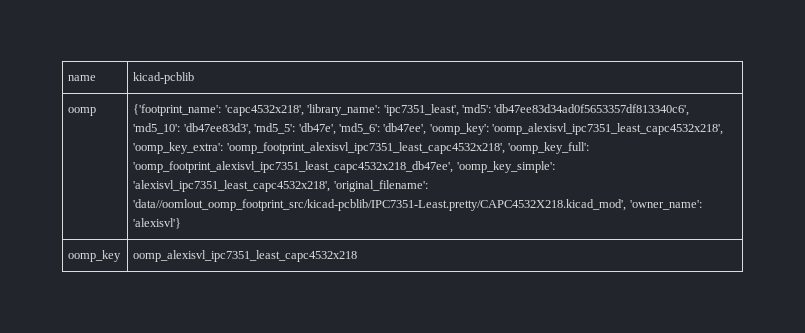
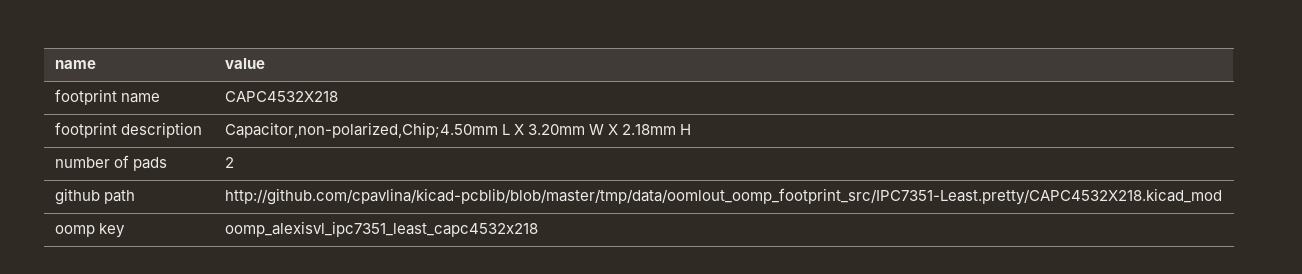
- name | kicad-pcblib
- oomp | {'footprint_name': 'capc4532x218', 'library_name': 'ipc7351_least', 'md5': 'db47ee83d34ad0f5653357df813340c6', 'md5_10': 'db47ee83d3', 'md5_5': 'db47e', 'md5_6': 'db47ee', 'oomp_key': 'oomp_alexisvl_ipc7351_least_capc4532x218', 'oomp_key_extra': 'oomp_footprint_alexisvl_ipc7351_least_capc4532x218', 'oomp_key_full': 'oomp_footprint_alexisvl_ipc7351_least_capc4532x218_db47ee', 'oomp_key_simple': 'alexisvl_ipc7351_least_capc4532x218', 'original_filename': 'data//oomlout_oomp_footprint_src/kicad-pcblib/IPC7351-Least.pretty/CAPC4532X218.kicad_mod', 'owner_name': 'alexisvl'}
- oomp_key | oomp_alexisvl_ipc7351_least_capc4532x218
+ name | value
+ footprint name | CAPC4532X218
+ footprint description | Capacitor,non-polarized,Chip;4.50mm L X 3.20mm W X 2.18mm H
+ number of pads | 2
+ github path | http://github.com/cpavlina/kicad-pcblib/blob/master/tmp/data/oomlout_oomp_footprint_src/IPC7351-Least.pretty/CAPC4532X218.kicad_mod
+ oomp key | oomp_alexisvl_ipc7351_least_capc4532x218

